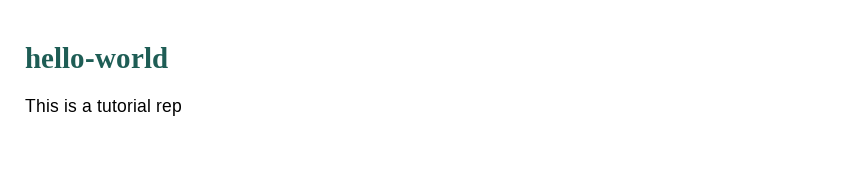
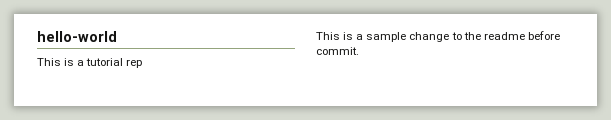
+ This is a sample change to the readme before commit.

